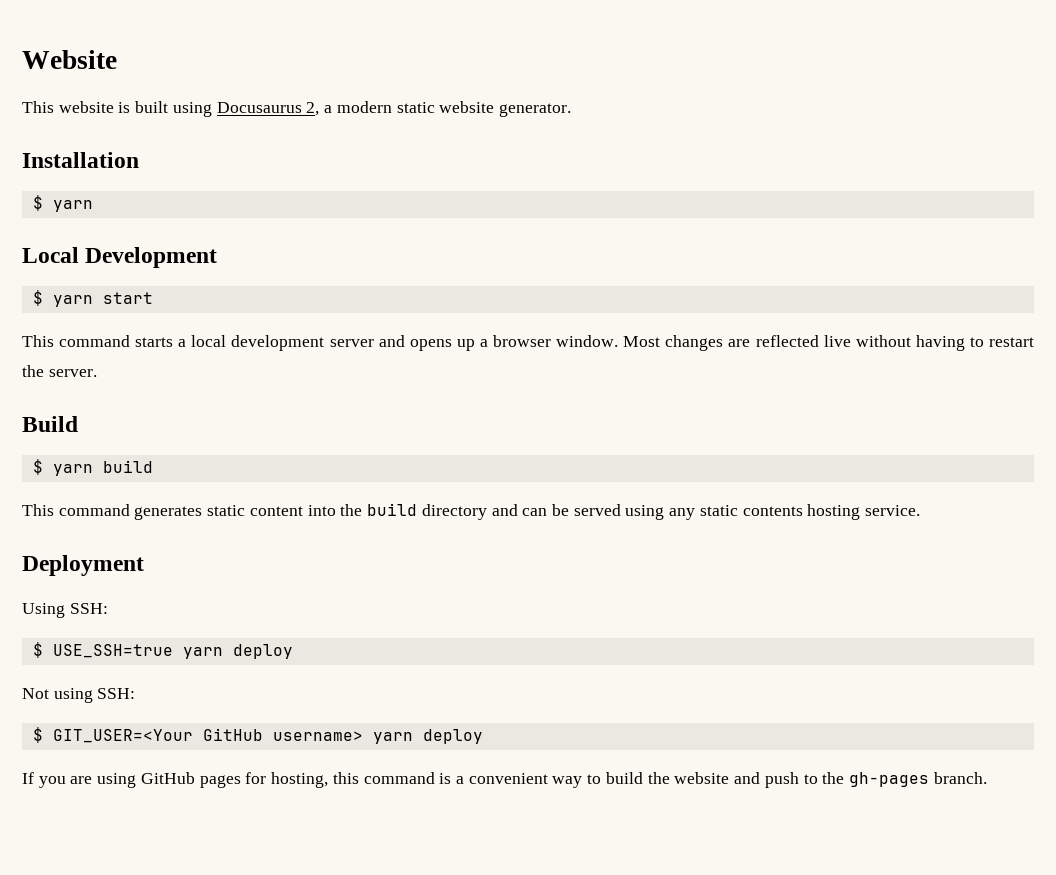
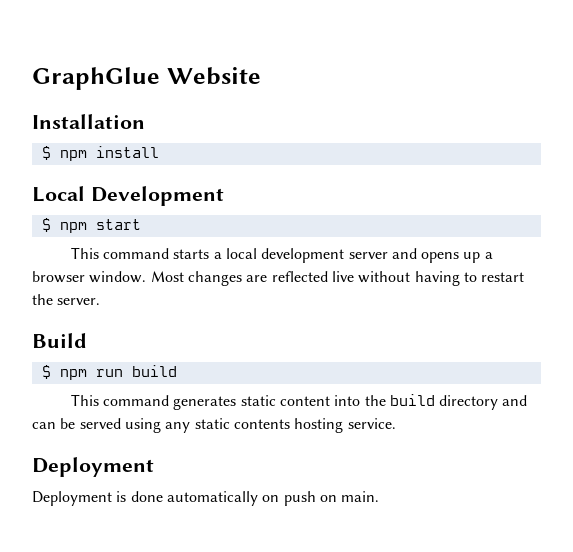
- Website
+ GraphGlue Website
- This website is built using Docusaurus 2, a modern static website generator.
  Installation
- $ yarn
+ $ npm install
- $ yarn start
+ $ npm start
- $ yarn build
+ $ npm run build
- Using SSH:
- $ USE_SSH=true yarn deploy
- Not using SSH:
- $ GIT_USER=<Your GitHub username> yarn deploy
- If you are using GitHub pages for hosting, this command is a convenient way to build the website and push to the gh-pages branch.
+ Deployment is done automatically on push on main.

